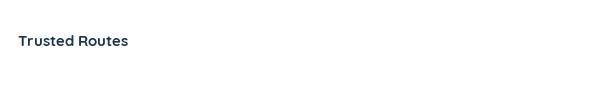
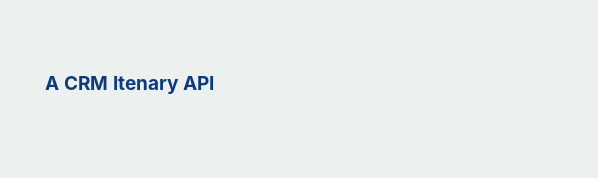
- Trusted Routes
+ A CRM Itenary API

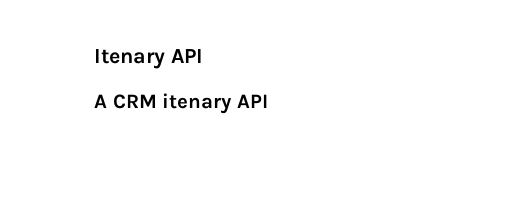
+ Itenary API
- A CRM Itenary API
+ A CRM itenary API

